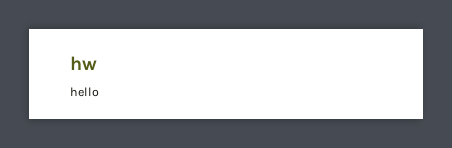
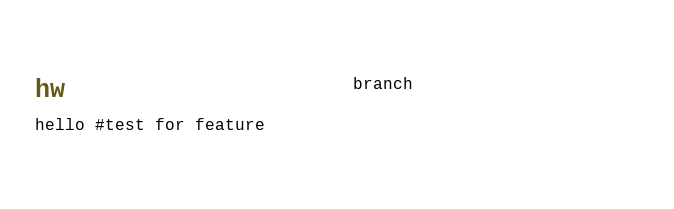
- hello
+ hello #test for feature branch

